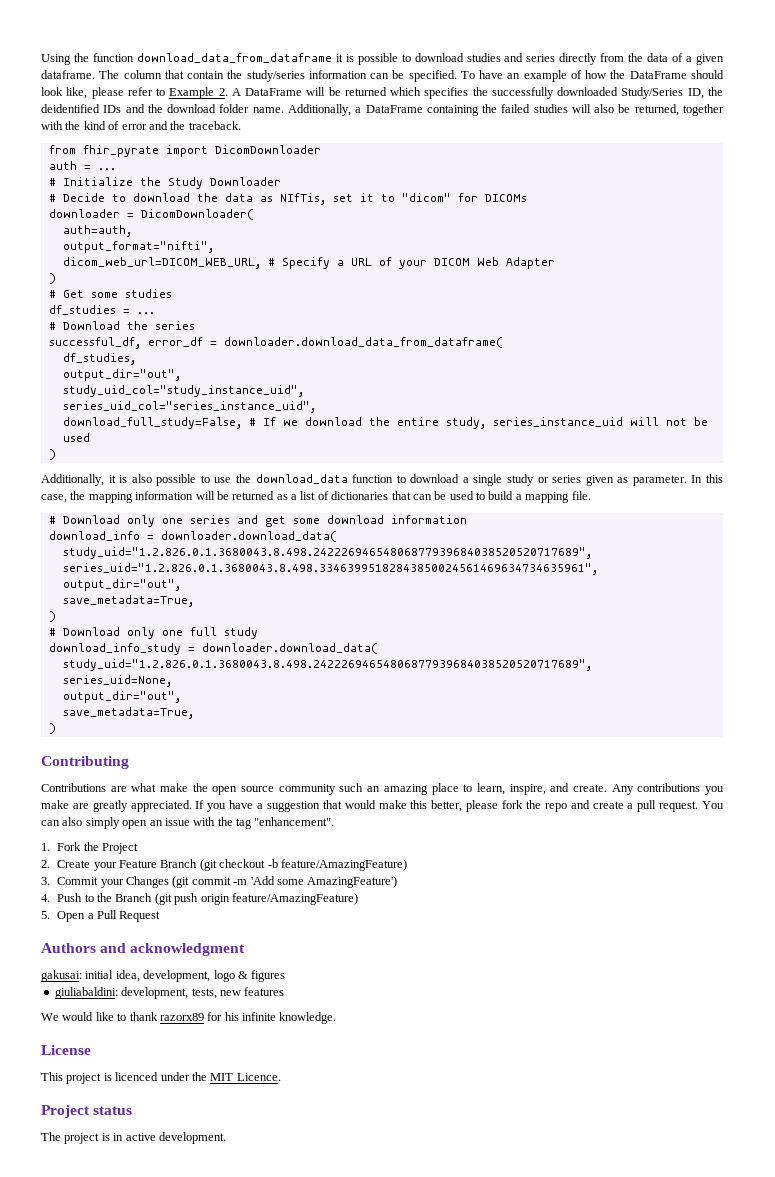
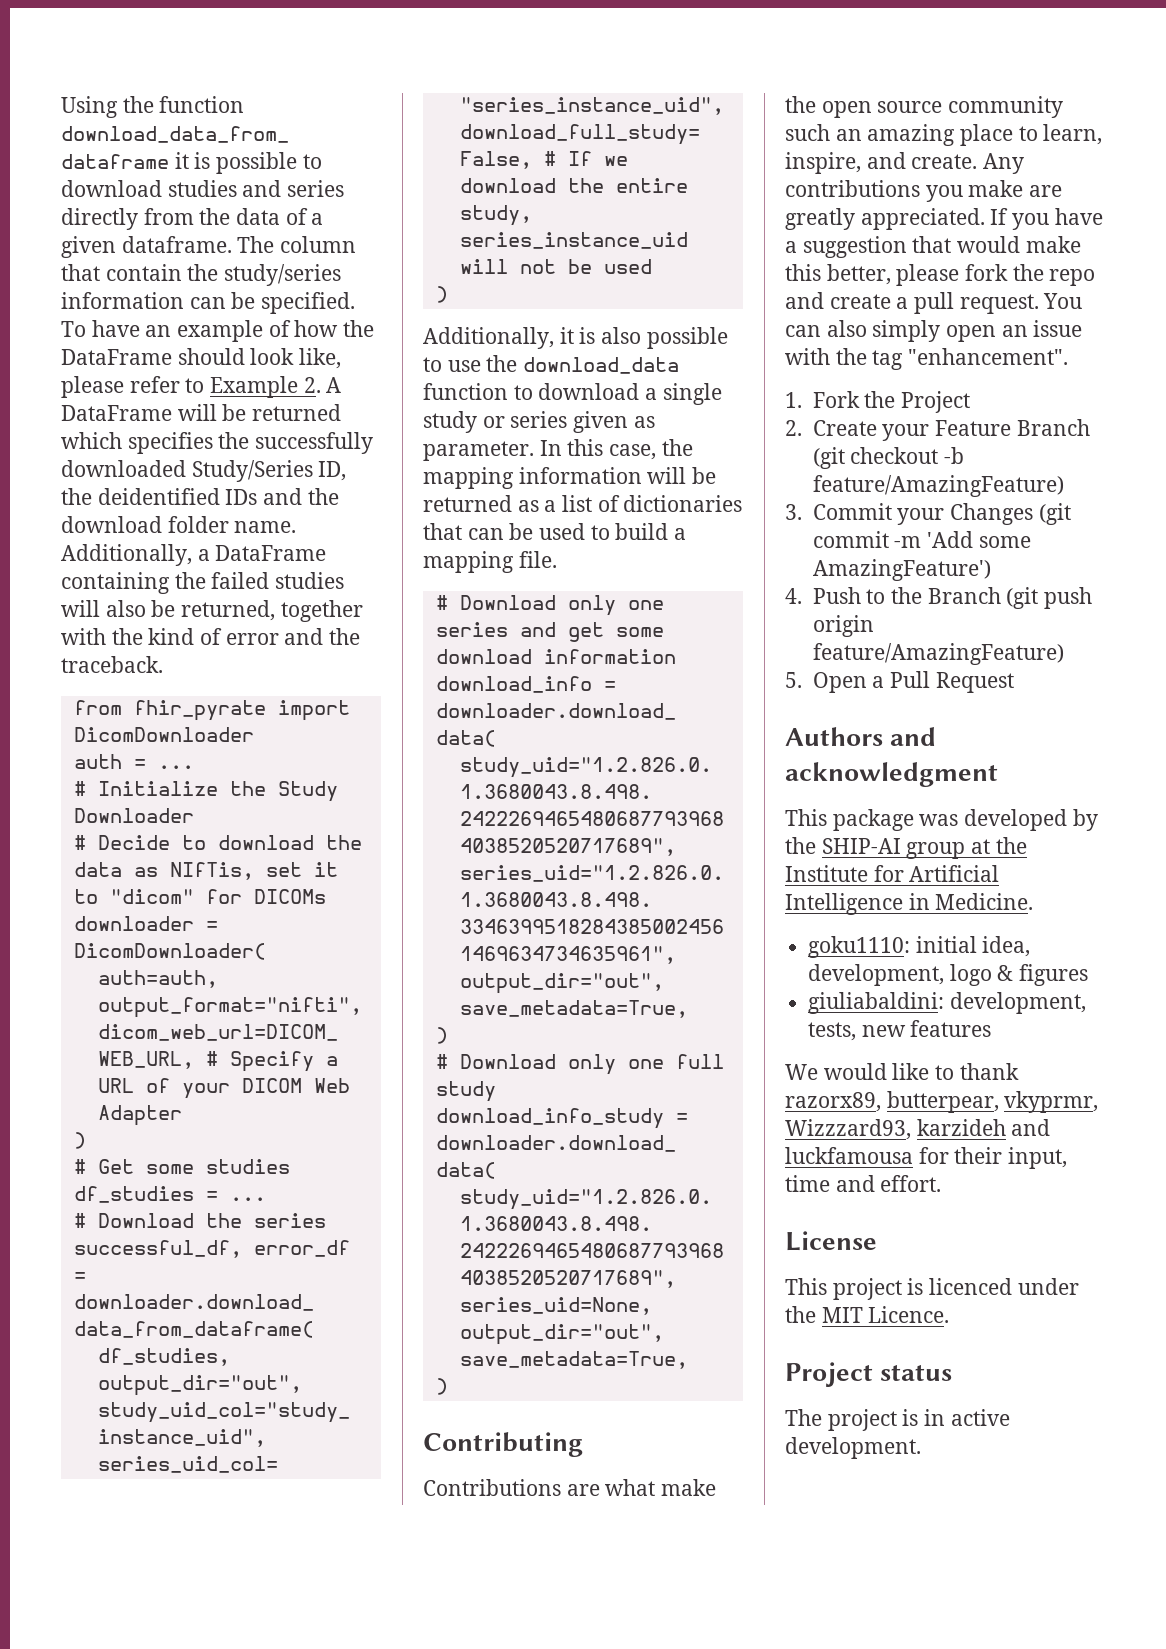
- gakusai: initial idea, development, logo & figures
+ This package was developed by the SHIP-AI group at the Institute for Artificial Intelligence in Medicine.
+ goku1110: initial idea, development, logo & figures
- We would like to thank razorx89 for his infinite knowledge.
+ We would like to thank razorx89, butterpear, vkyprmr, Wizzzard93, karzideh and luckfamousa for their input, time and effort.

